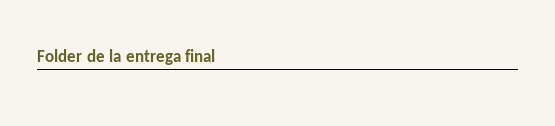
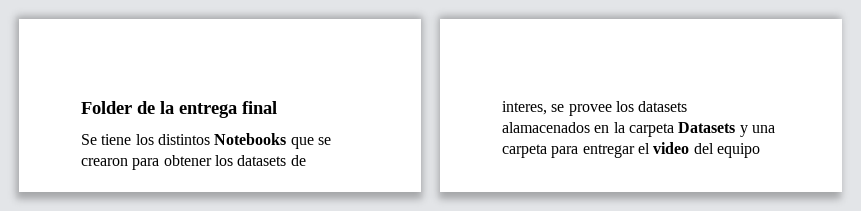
+ Se tiene los distintos Notebooks que se crearon para obtener los datasets de interes, se provee los datasets alamacenados en la carpeta Datasets y una carpeta para entregar el video del equipo

